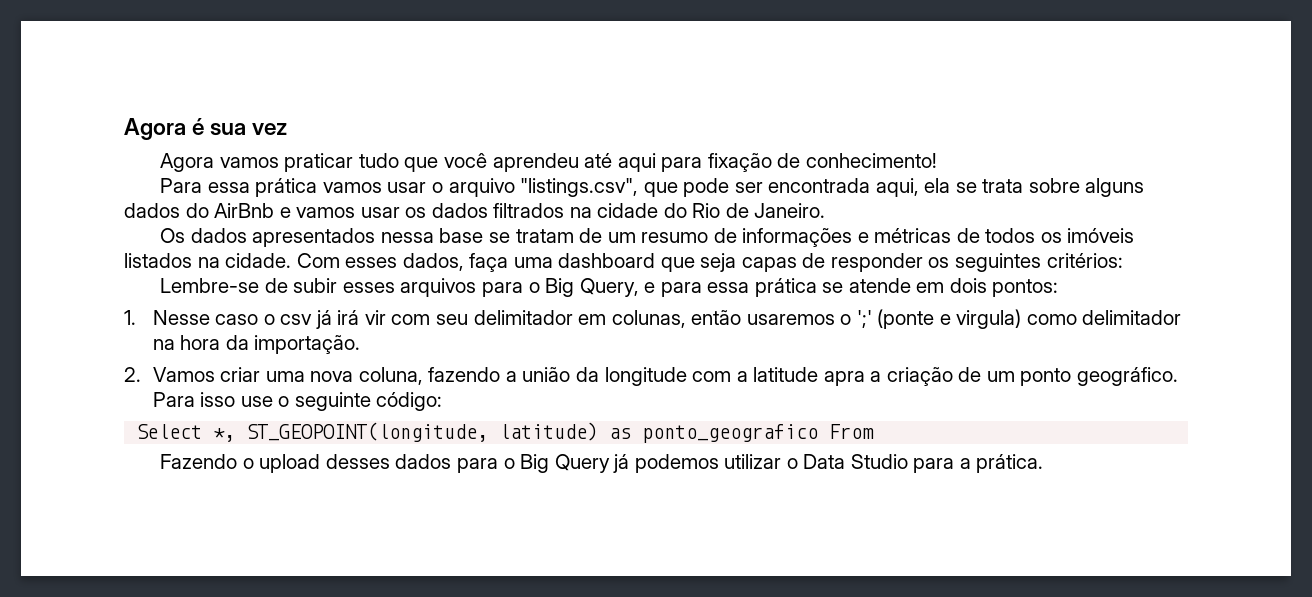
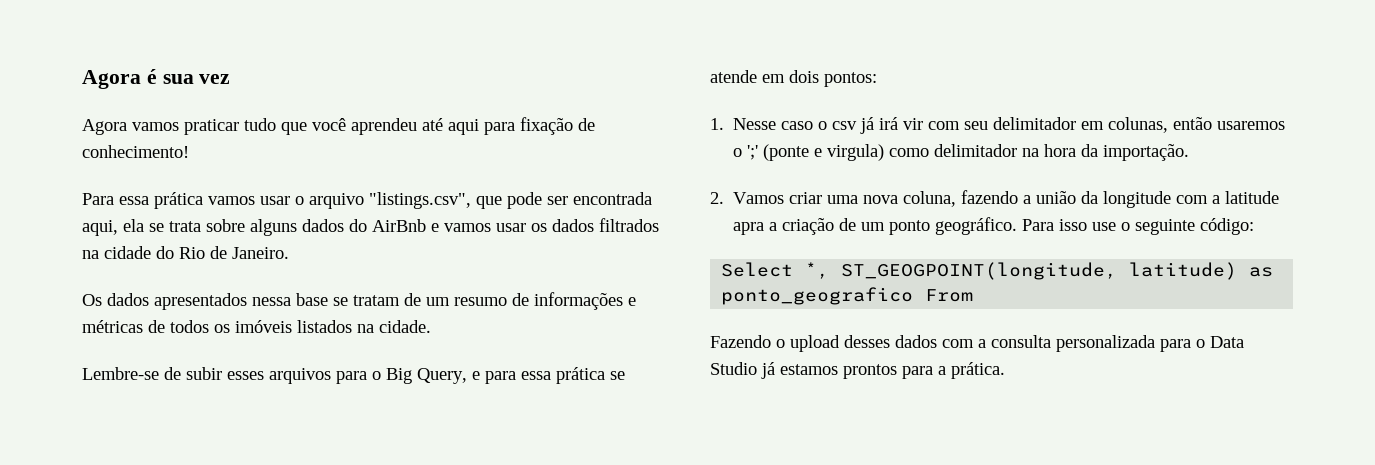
- Com esses dados, faça uma dashboard que seja capas de responder os seguintes critérios:
- Select *, ST_GEOPOINT(longitude, latitude) as ponto_geografico From
+ Select *, ST_GEOGPOINT(longitude, latitude) as ponto_geografico From
- Fazendo o upload desses dados para o Big Query já podemos utilizar o Data Studio para a prática.
+ Fazendo o upload desses dados com a consulta personalizada para o Data Studio já estamos prontos para a prática.

